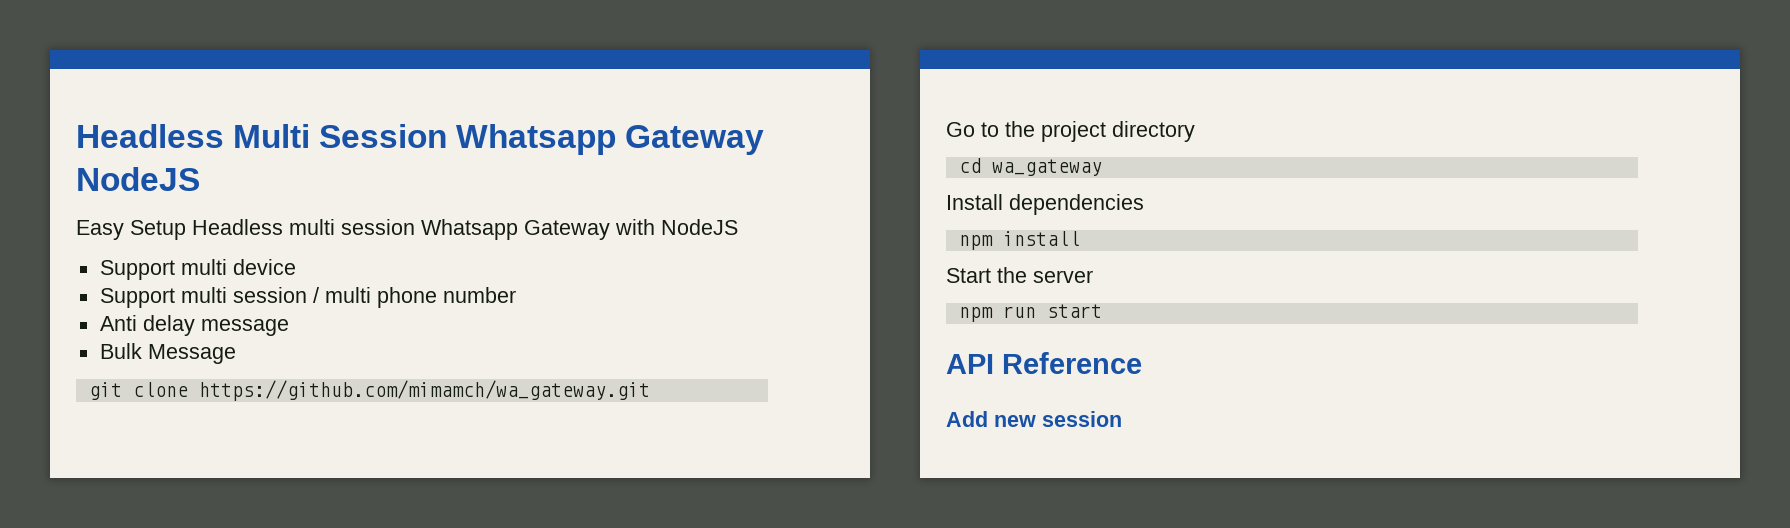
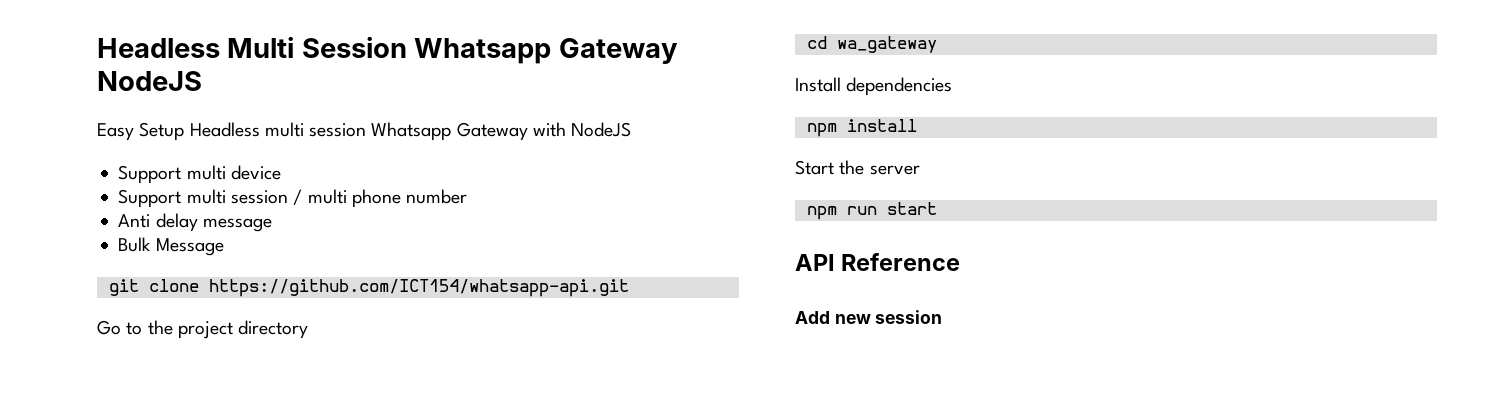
- git clone https://github.com/mimamch/wa_gateway.git
+ git clone https://github.com/ICT154/whatsapp-api.git

